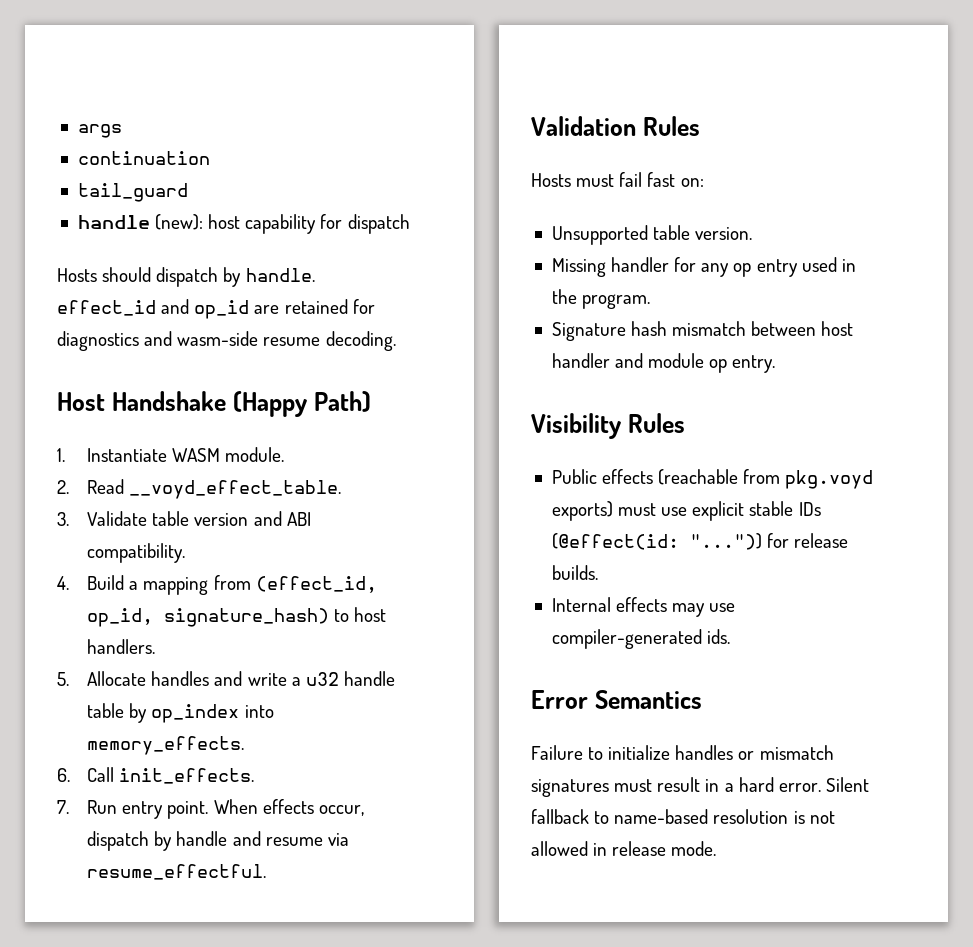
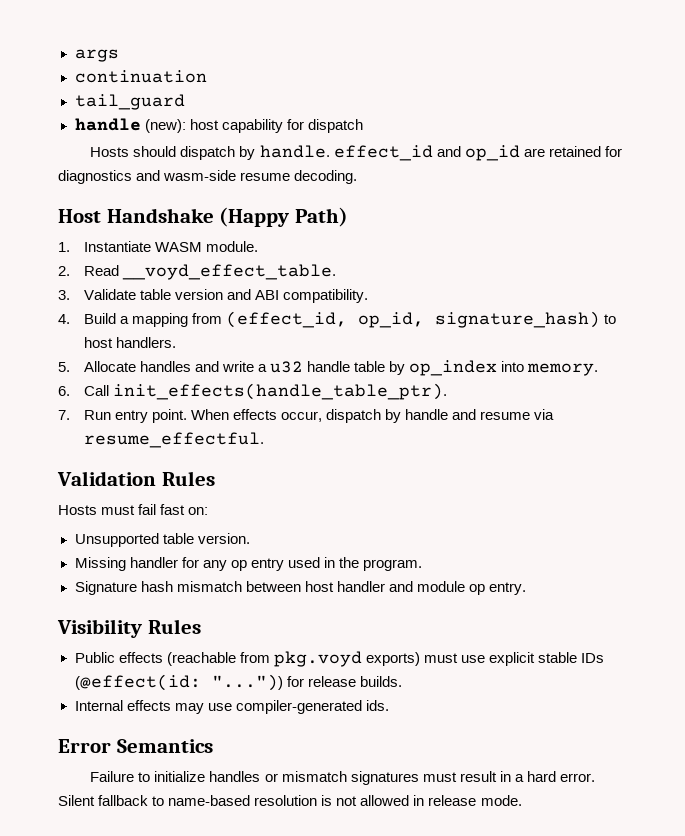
- 5. Allocate handles and write a u32 handle table by op_index into memory_effects.
+ 5. Allocate handles and write a u32 handle table by op_index into memory.
- 6. Call init_effects.
+ 6. Call init_effects(handle_table_ptr).

